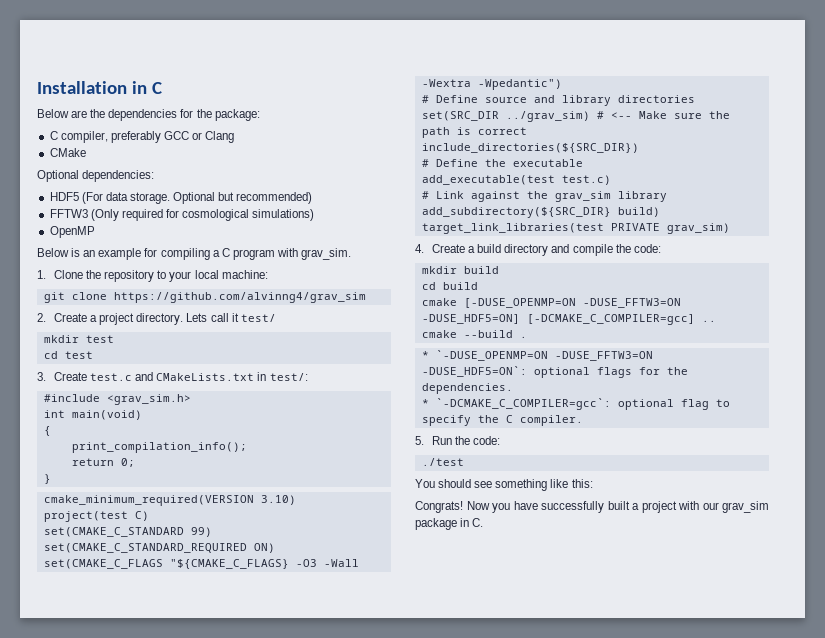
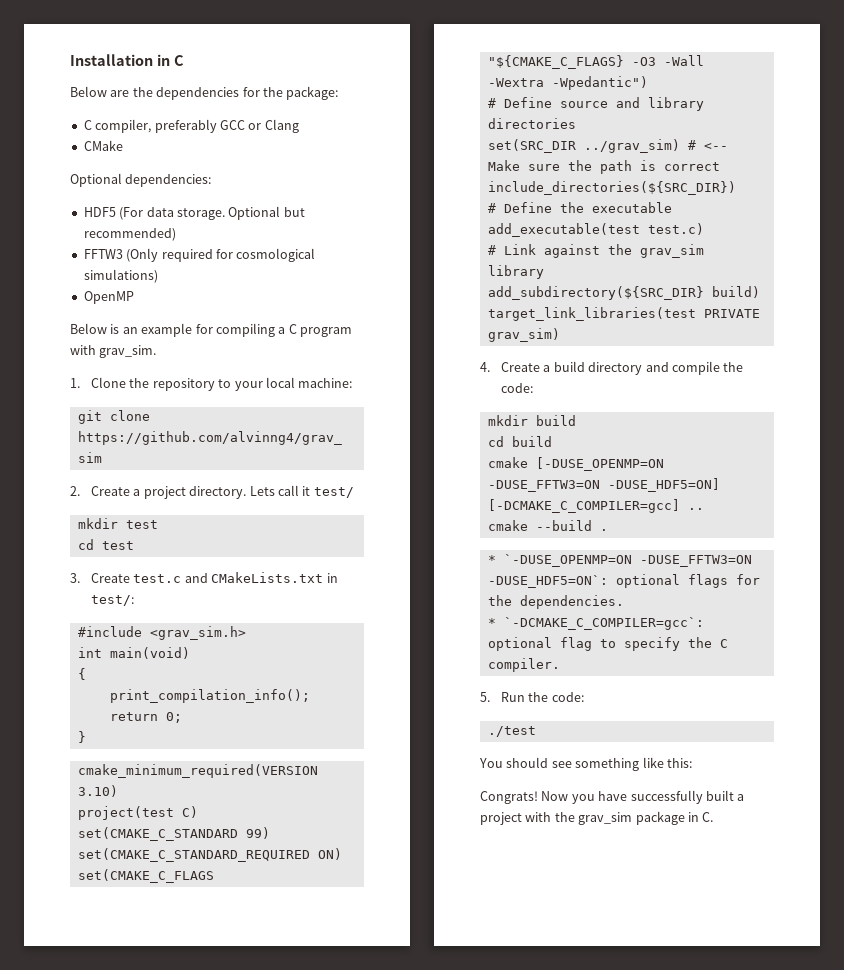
- Now you have successfully built a project with our grav_sim package in C.
+ Now you have successfully built a project with the grav_sim package in C.

